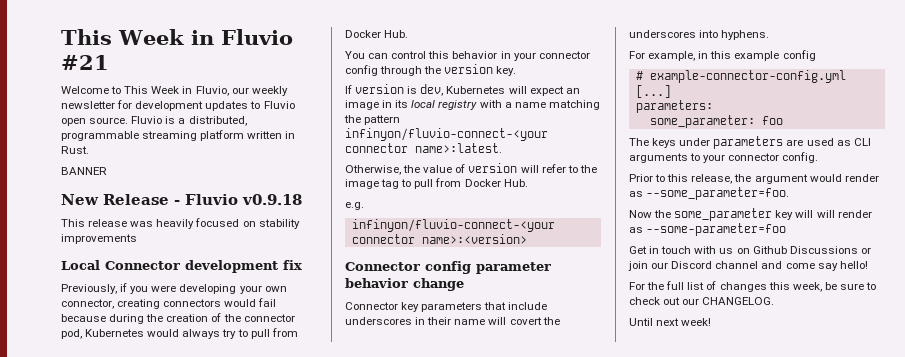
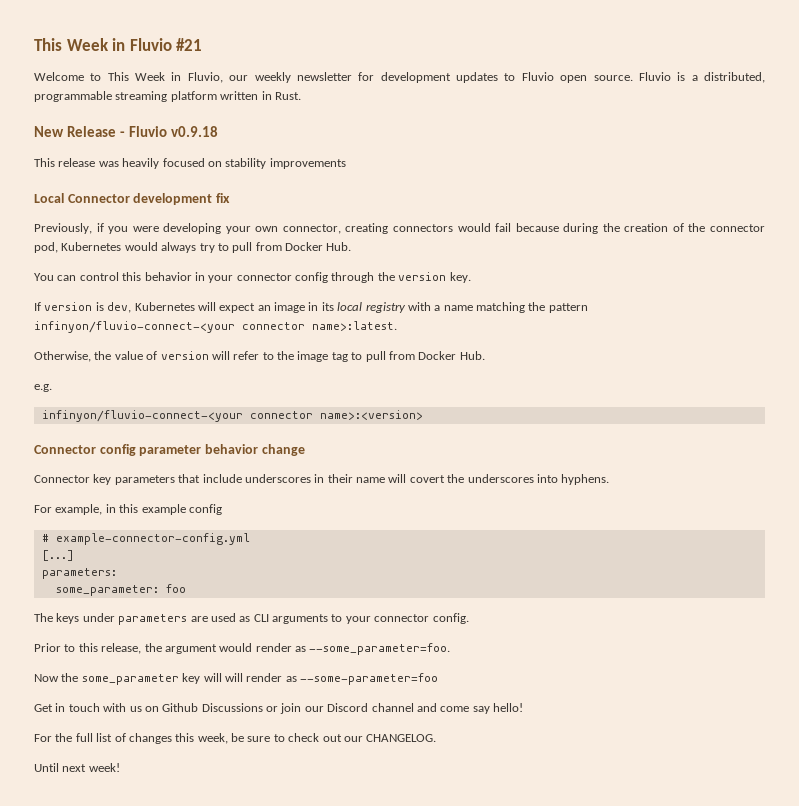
- BANNER

